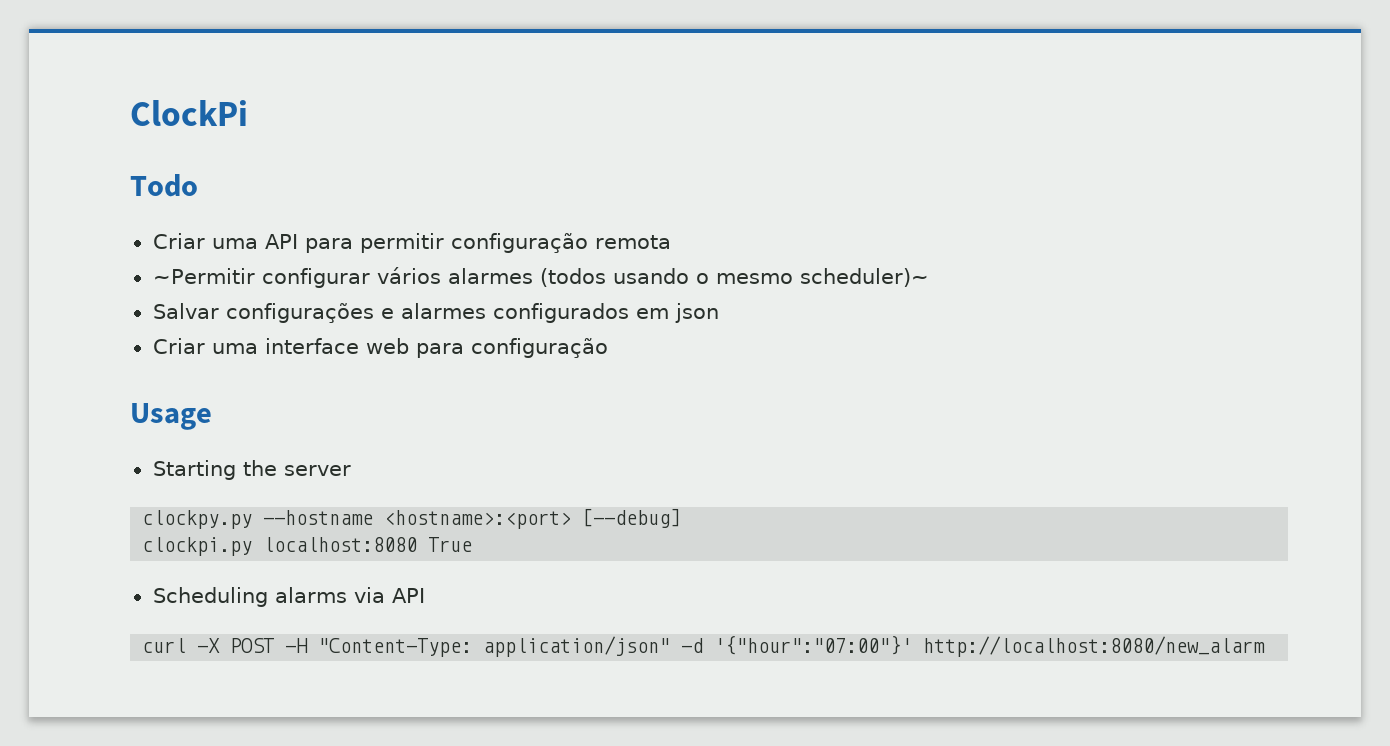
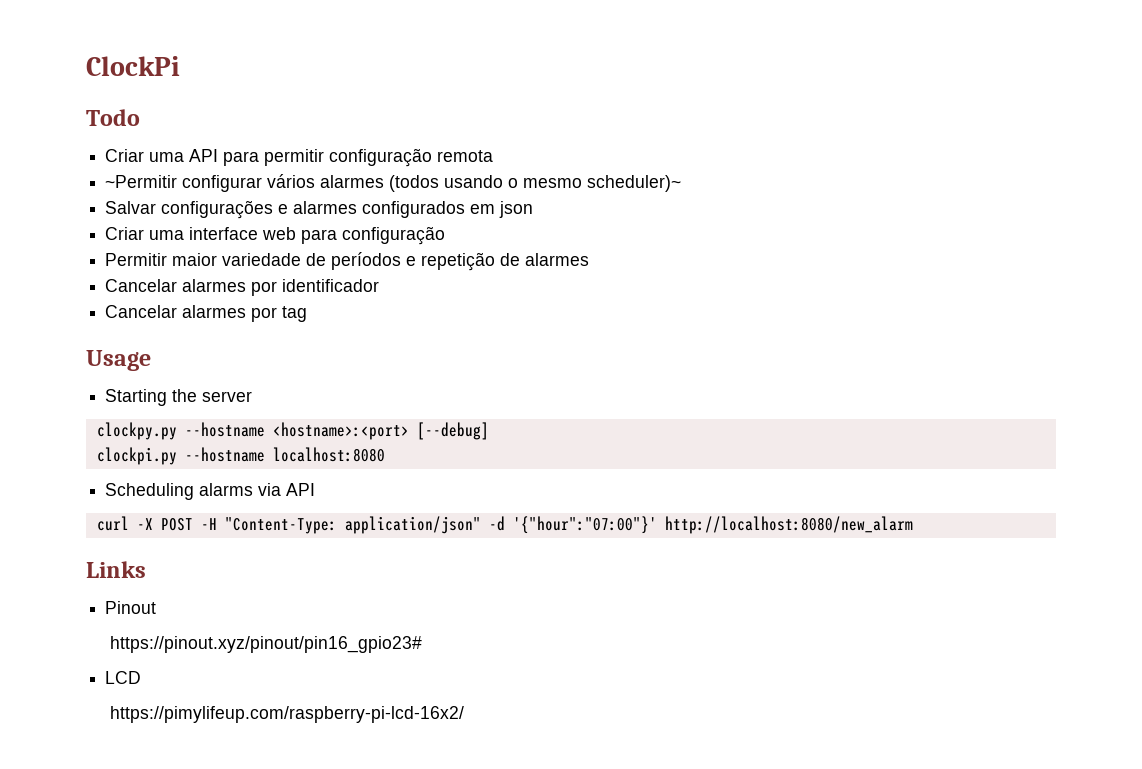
+ Permitir maior variedade de períodos e repetição de alarmes
+ Cancelar alarmes por identificador
+ Cancelar alarmes por tag
- clockpi.py localhost:8080 True
+ clockpi.py --hostname localhost:8080
+ Links
+ Pinout
+ https://pinout.xyz/pinout/pin16_gpio23#
+ LCD
+ https://pimylifeup.com/raspberry-pi-lcd-16x2/

